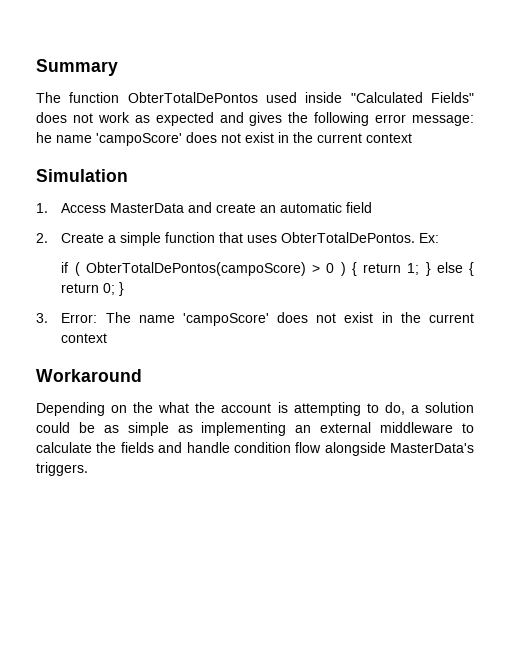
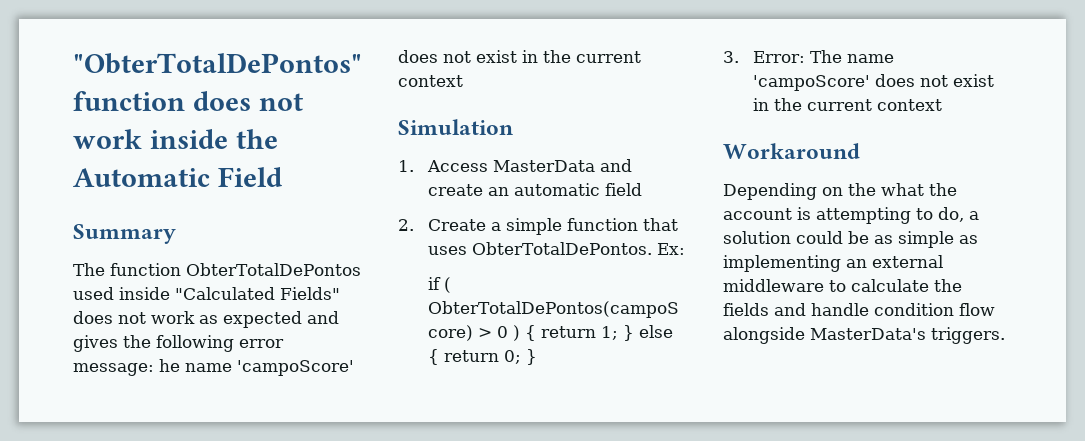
+ "ObterTotalDePontos" function does not work inside the Automatic Field

